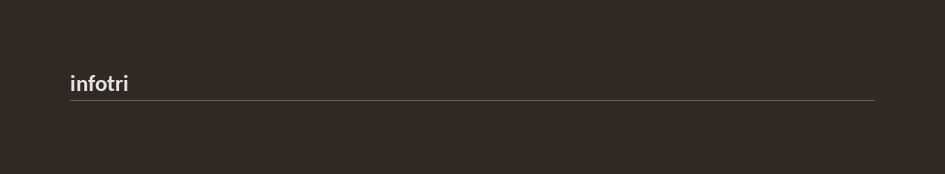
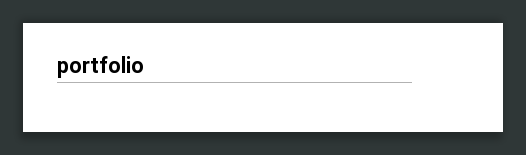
- infotri
+ portfolio

